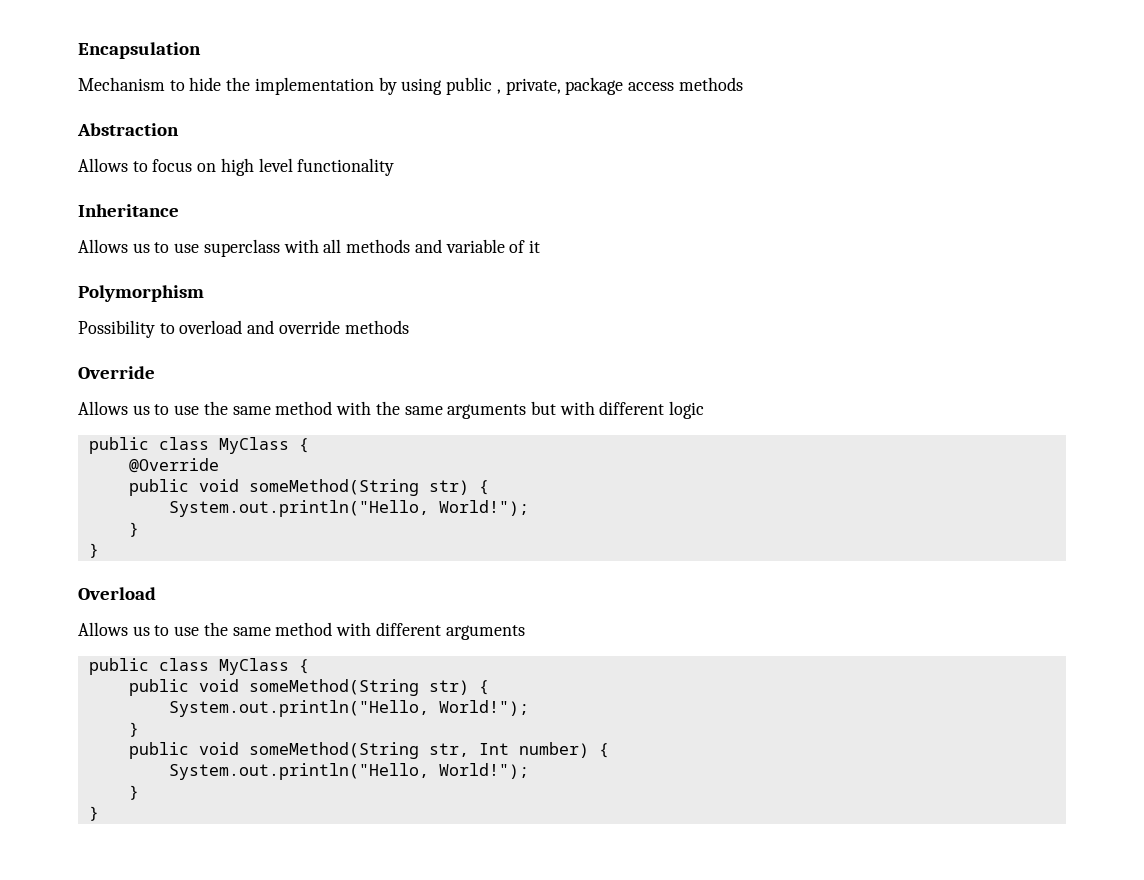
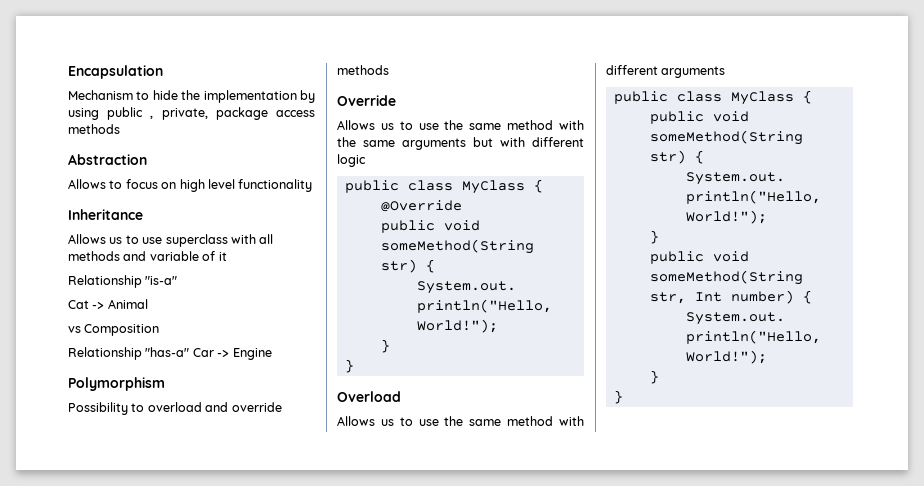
+ Relationship "is-a"
+ Cat -> Animal
+ vs Composition
+ Relationship "has-a" Car -> Engine

